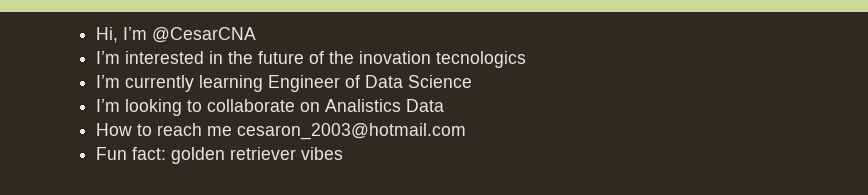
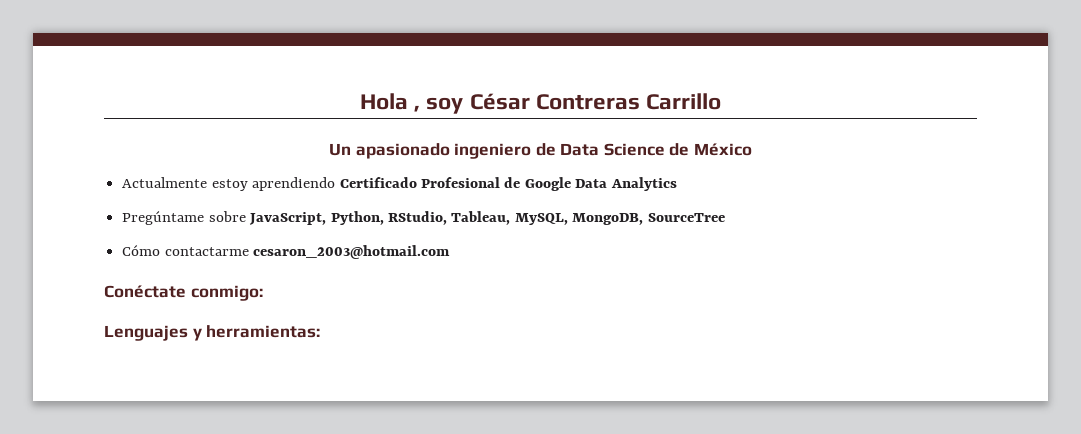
- Hi, I’m @CesarCNA
- I’m interested in the future of the inovation tecnologics
- I’m currently learning Engineer of Data Science
- I’m looking to collaborate on Analistics Data
- How to reach me cesaron_2003@hotmail.com
- Fun fact: golden retriever vibes
+ Hola , soy César Contreras Carrillo
+ Un apasionado ingeniero de Data Science de México
+ Actualmente estoy aprendiendo Certificado Profesional de Google Data Analytics
+ Pregúntame sobre JavaScript, Python, RStudio, Tableau, MySQL, MongoDB, SourceTree
+ Cómo contactarme cesaron_2003@hotmail.com
+ Conéctate conmigo:
+ Lenguajes y herramientas:

